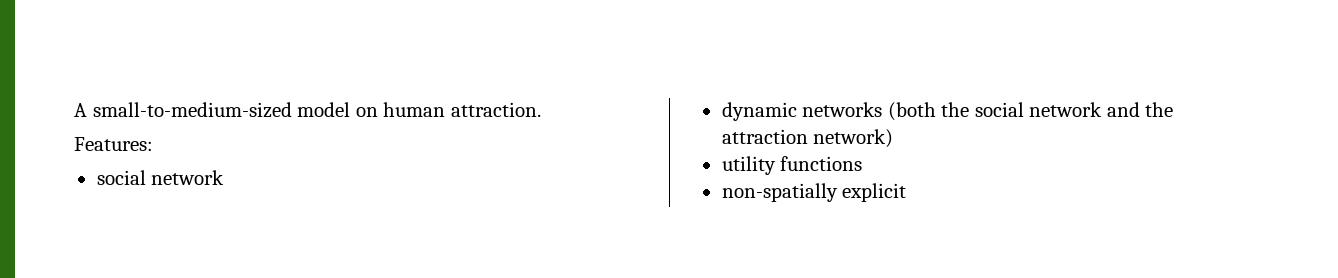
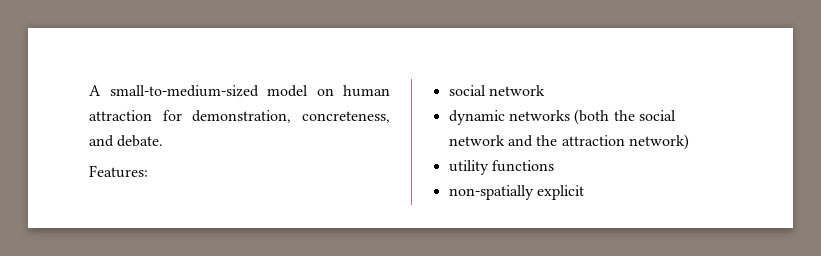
- A small-to-medium-sized model on human attraction.
+ A small-to-medium-sized model on human attraction for demonstration, concreteness, and debate.

